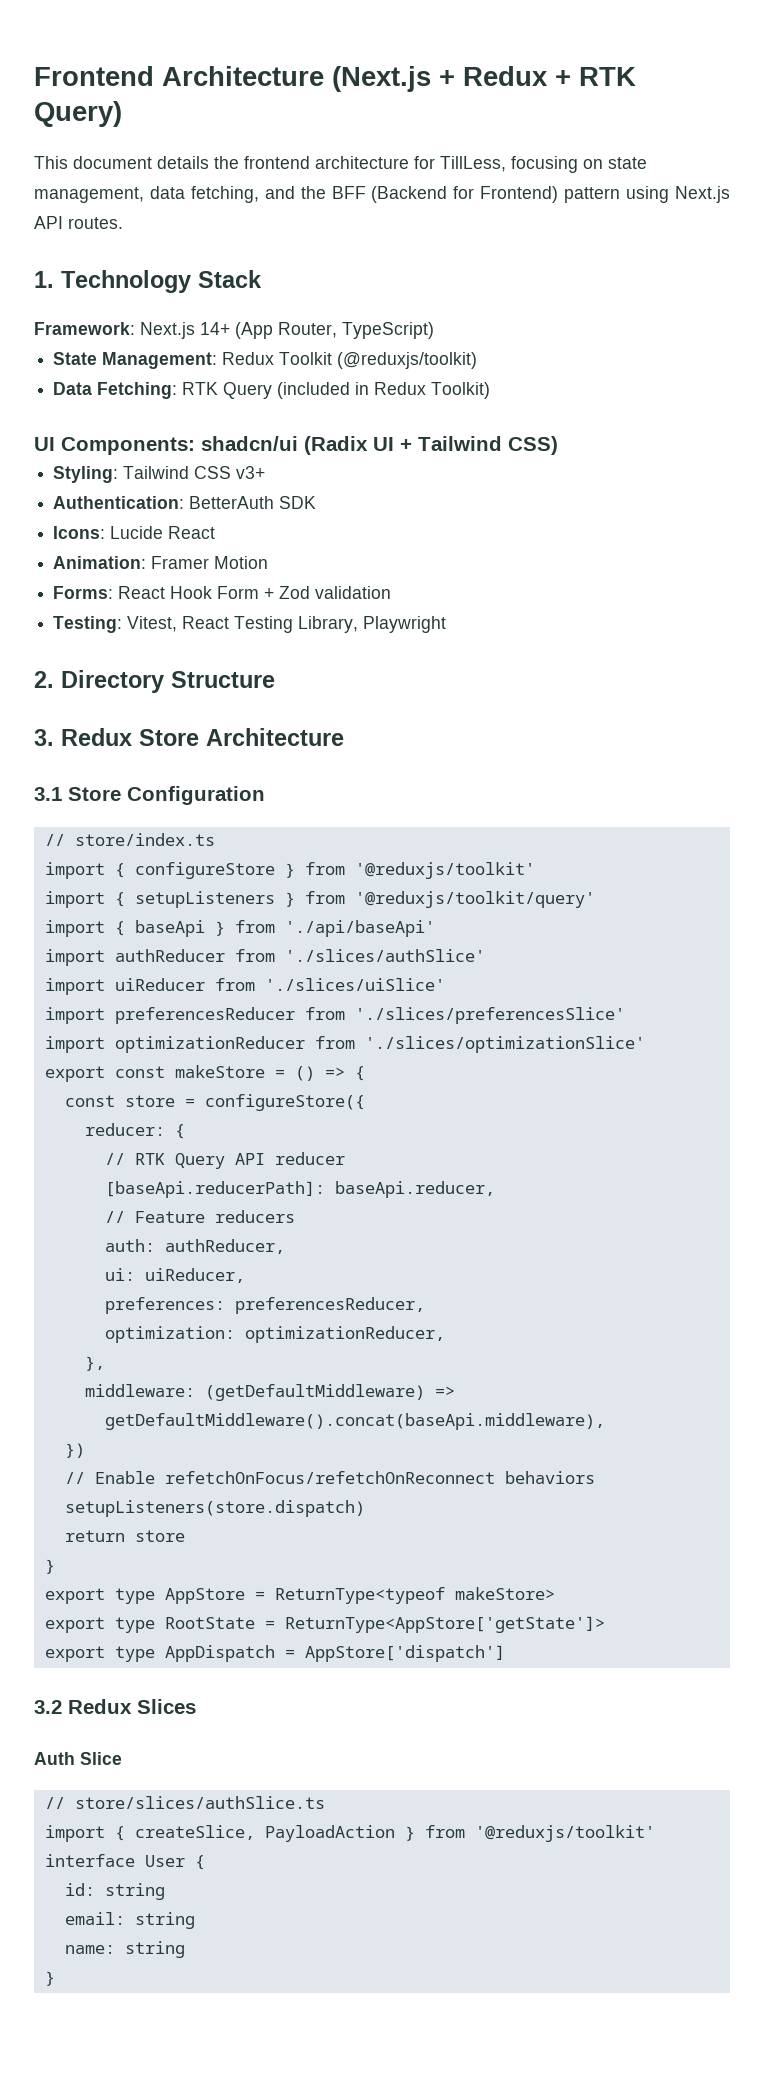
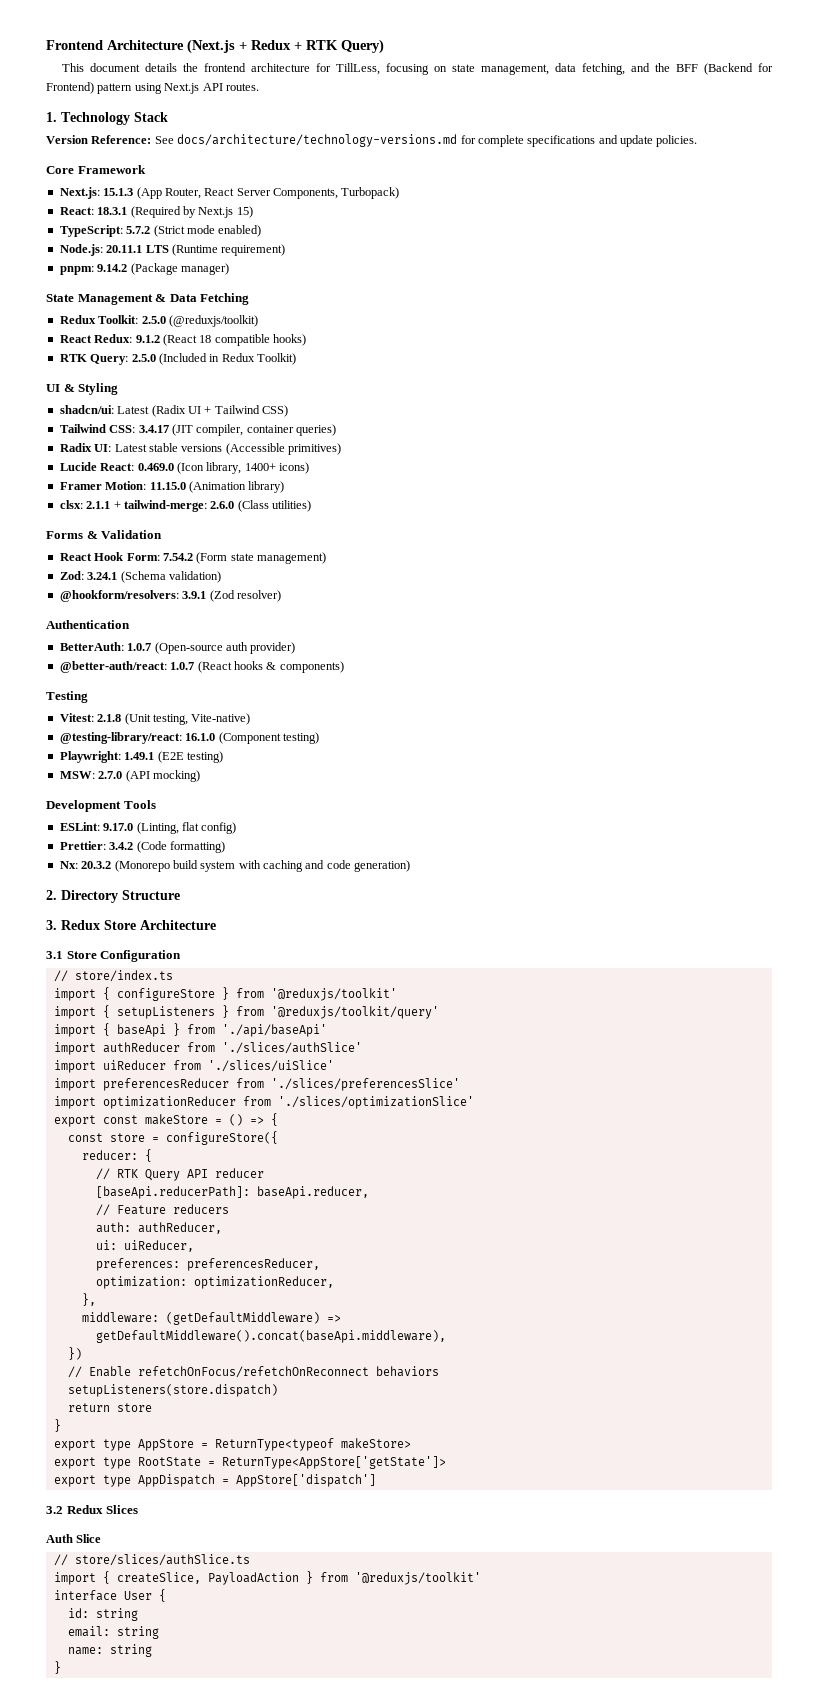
- Framework: Next.js 14+ (App Router, TypeScript)
- State Management: Redux Toolkit (@reduxjs/toolkit)
- Data Fetching: RTK Query (included in Redux Toolkit)
+ Version Reference: See docs/architecture/technology-versions.md for complete specifications and update policies.
+ Core Framework
+ Next.js: 15.1.3 (App Router, React Server Components, Turbopack)
+ React: 18.3.1 (Required by Next.js 15)
+ TypeScript: 5.7.2 (Strict mode enabled)
+ Node.js: 20.11.1 LTS (Runtime requirement)
+ pnpm: 9.14.2 (Package manager)
+ State Management & Data Fetching
+ Redux Toolkit: 2.5.0 (@reduxjs/toolkit)
+ React Redux: 9.1.2 (React 18 compatible hooks)
+ RTK Query: 2.5.0 (Included in Redux Toolkit)
- UI Components: shadcn/ui (Radix UI + Tailwind CSS)
+ UI & Styling
+ shadcn/ui: Latest (Radix UI + Tailwind CSS)
- Styling: Tailwind CSS v3+
- Authentication: BetterAuth SDK
- Icons: Lucide React
- Animation: Framer Motion
- Forms: React Hook Form + Zod validation
- Testing: Vitest, React Testing Library, Playwright
+ Tailwind CSS: 3.4.17 (JIT compiler, container queries)
+ Radix UI: Latest stable versions (Accessible primitives)
+ Lucide React: 0.469.0 (Icon library, 1400+ icons)
+ Framer Motion: 11.15.0 (Animation library)
+ clsx: 2.1.1 + tailwind-merge: 2.6.0 (Class utilities)
+ Forms & Validation
+ React Hook Form: 7.54.2 (Form state management)
+ Zod: 3.24.1 (Schema validation)
+ @hookform/resolvers: 3.9.1 (Zod resolver)
+ Authentication
+ BetterAuth: 1.0.7 (Open-source auth provider)
+ @better-auth/react: 1.0.7 (React hooks & components)
+ Testing
+ Vitest: 2.1.8 (Unit testing, Vite-native)
+ @testing-library/react: 16.1.0 (Component testing)
+ Playwright: 1.49.1 (E2E testing)
+ MSW: 2.7.0 (API mocking)
+ Development Tools
+ ESLint: 9.17.0 (Linting, flat config)
+ Prettier: 3.4.2 (Code formatting)
+ Nx: 20.3.2 (Monorepo build system with caching and code generation)

